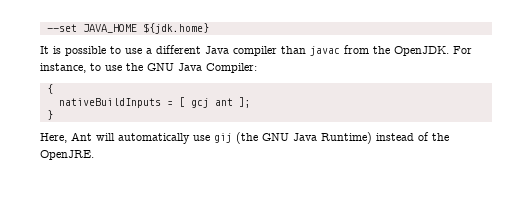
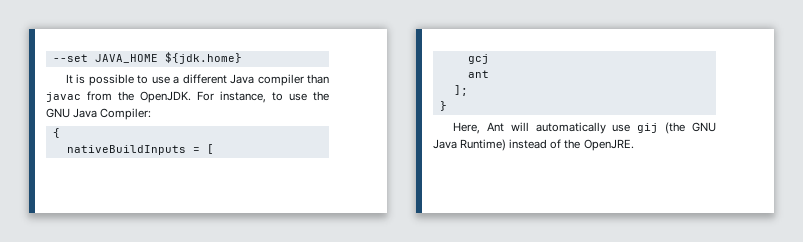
- nativeBuildInputs = [ gcj ant ];
+ nativeBuildInputs = [
+ gcj
+ ant
+ ];

